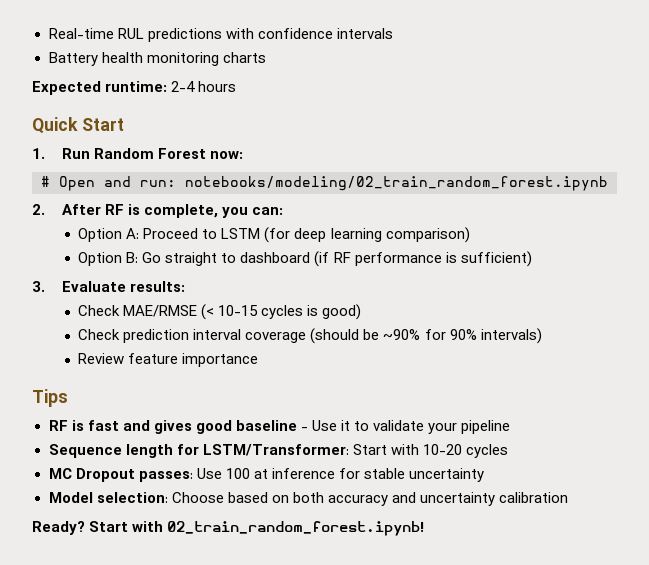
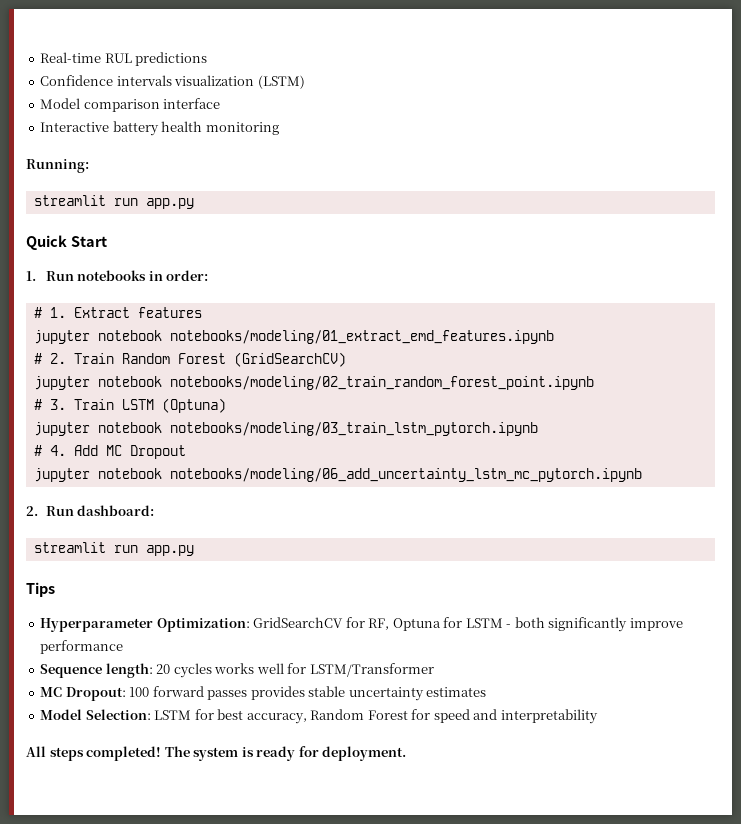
- Real-time RUL predictions with confidence intervals
- Battery health monitoring charts
- Expected runtime: 2-4 hours
+ Real-time RUL predictions
+ Confidence intervals visualization (LSTM)
+ Model comparison interface
+ Interactive battery health monitoring
+ Running:
+ streamlit run app.py
  Quick Start
- 1. Run Random Forest now:
- # Open and run: notebooks/modeling/02_train_random_forest.ipynb
- 2. After RF is complete, you can:
- Option A: Proceed to LSTM (for deep learning comparison)
- Option B: Go straight to dashboard (if RF performance is sufficient)
- 3. Evaluate results:
- Check MAE/RMSE (< 10-15 cycles is good)
- Check prediction interval coverage (should be ~90% for 90% intervals)
- Review feature importance
+ 1. Run notebooks in order:
+ # 1. Extract features
+ jupyter notebook notebooks/modeling/01_extract_emd_features.ipynb
+ # 2. Train Random Forest (GridSearchCV)
+ jupyter notebook notebooks/modeling/02_train_random_forest_point.ipynb
+ # 3. Train LSTM (Optuna)
+ jupyter notebook notebooks/modeling/03_train_lstm_pytorch.ipynb
+ # 4. Add MC Dropout
+ jupyter notebook notebooks/modeling/06_add_uncertainty_lstm_mc_pytorch.ipynb
+ 2. Run dashboard:
+ streamlit run app.py
  Tips
- RF is fast and gives good baseline - Use it to validate your pipeline
- Sequence length for LSTM/Transformer: Start with 10-20 cycles
- MC Dropout passes: Use 100 at inference for stable uncertainty
- Model selection: Choose based on both accuracy and uncertainty calibration
- Ready? Start with 02_train_random_forest.ipynb!
+ Hyperparameter Optimization: GridSearchCV for RF, Optuna for LSTM - both significantly improve performance
+ Sequence length: 20 cycles works well for LSTM/Transformer
+ MC Dropout: 100 forward passes provides stable uncertainty estimates
+ Model Selection: LSTM for best accuracy, Random Forest for speed and interpretability
+ All steps completed! The system is ready for deployment.

